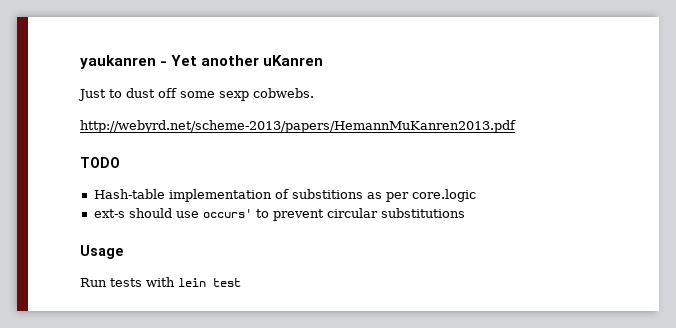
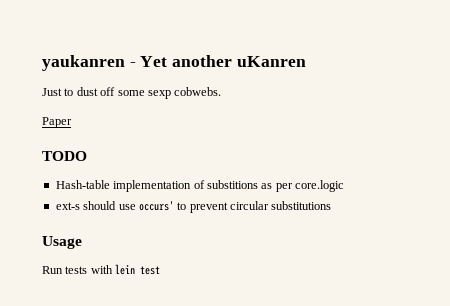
- http://webyrd.net/scheme-2013/papers/HemannMuKanren2013.pdf
+ Paper

